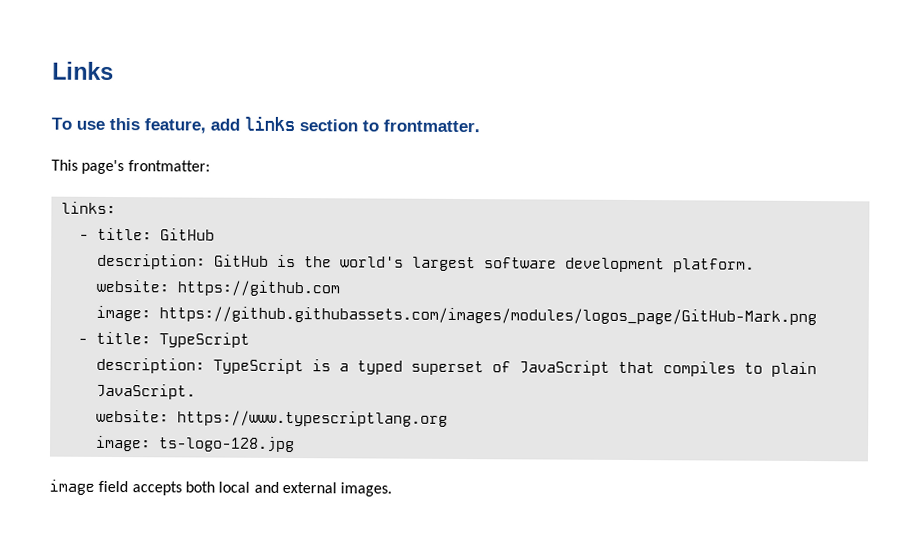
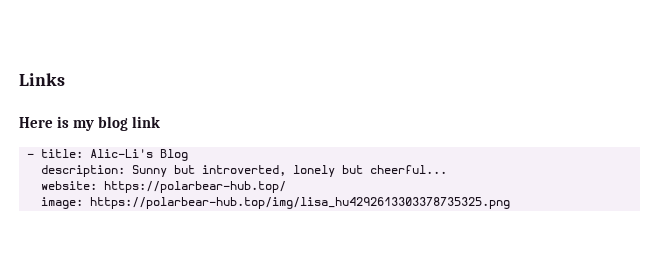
- To use this feature, add links section to frontmatter.
- This page's frontmatter:
- links:
- - title: GitHub
- description: GitHub is the world's largest software development platform.
- website: https://github.com
- image: https://github.githubassets.com/images/modules/logos_page/GitHub-Mark.png
- - title: TypeScript
- description: TypeScript is a typed superset of JavaScript that compiles to plain JavaScript.
- website: https://www.typescriptlang.org
- image: ts-logo-128.jpg
- image field accepts both local and external images.
+ Here is my blog link
+ - title: Alic-Li's Blog
+ description: Sunny but introverted, lonely but cheerful...
+ website: https://polarbear-hub.top/
+ image: https://polarbear-hub.top/img/lisa_hu4292613303378735325.png

